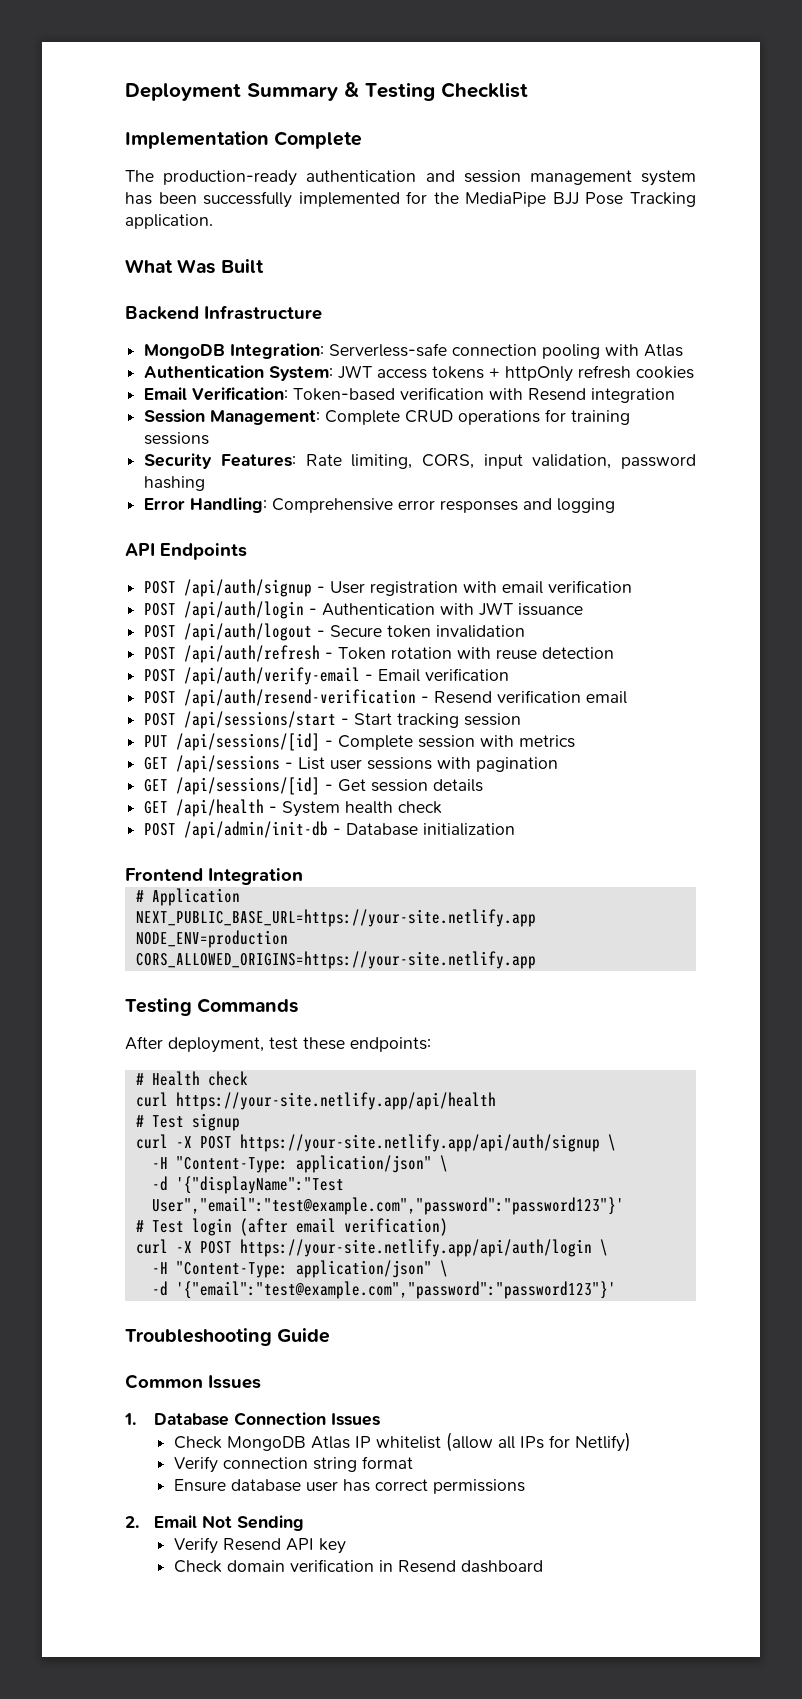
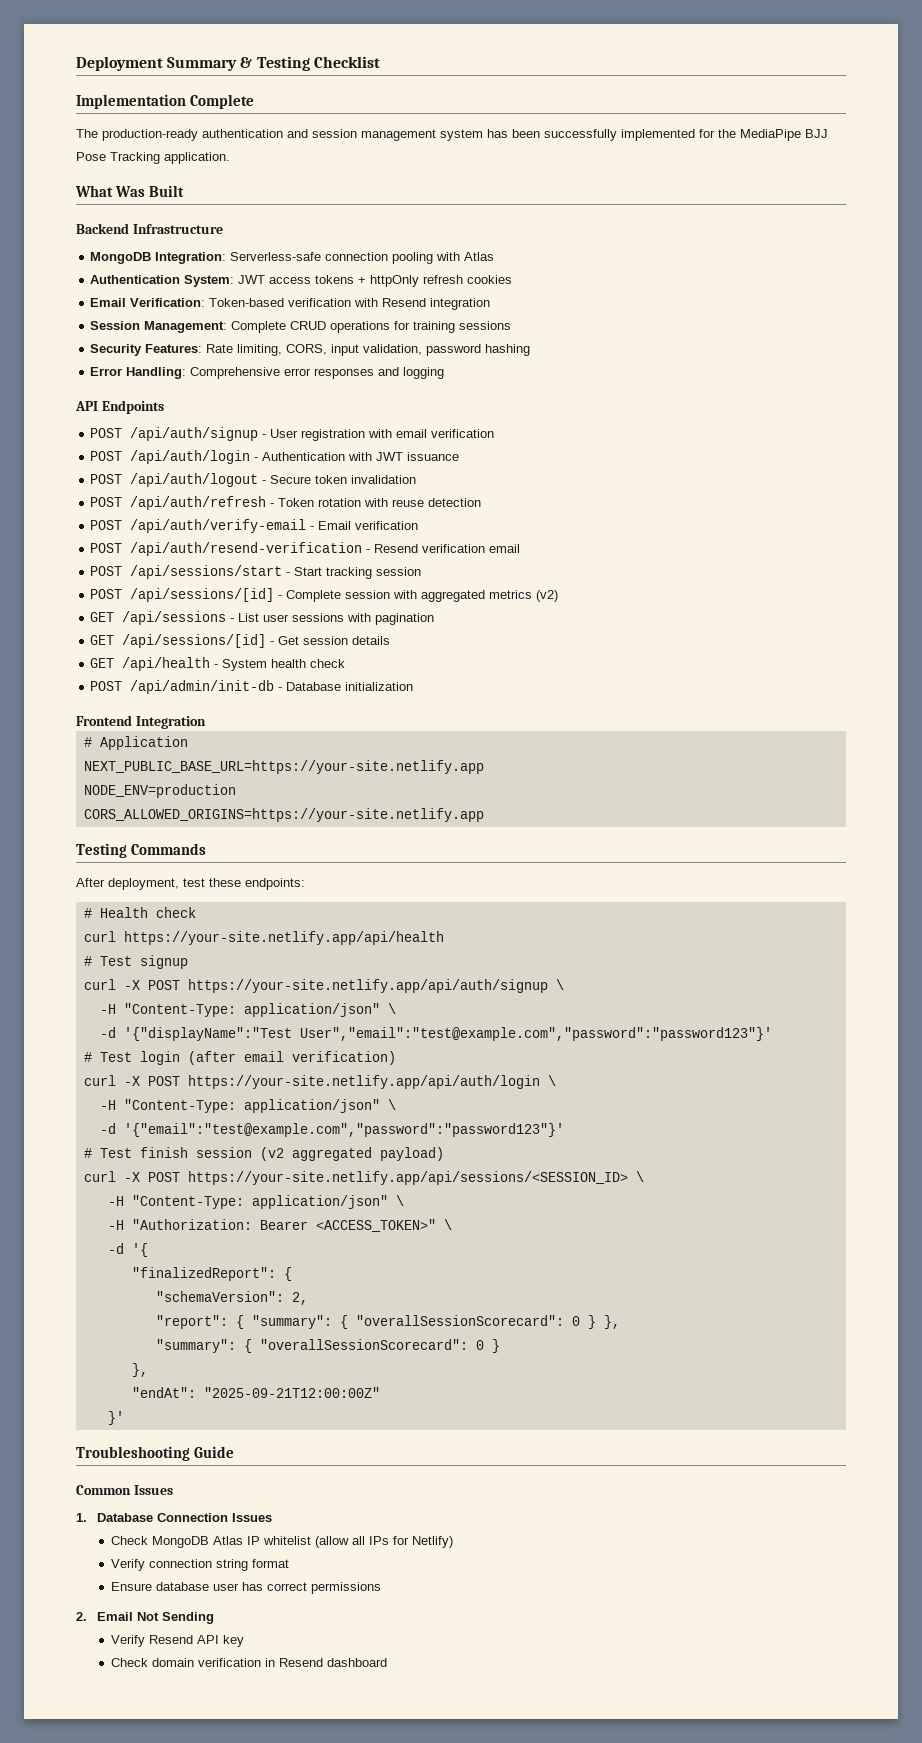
- PUT /api/sessions/[id] - Complete session with metrics
+ POST /api/sessions/[id] - Complete session with aggregated metrics (v2)
+ # Test finish session (v2 aggregated payload)
+ curl -X POST https://your-site.netlify.app/api/sessions/<SESSION_ID> \
+ -H "Content-Type: application/json" \
+ -H "Authorization: Bearer <ACCESS_TOKEN>" \
+ -d '{
+ "finalizedReport": {
+ "schemaVersion": 2,
+ "report": { "summary": { "overallSessionScorecard": 0 } },
+ "summary": { "overallSessionScorecard": 0 }
+ },
+ "endAt": "2025-09-21T12:00:00Z"
+ }'

